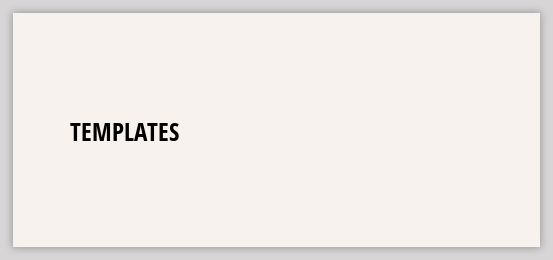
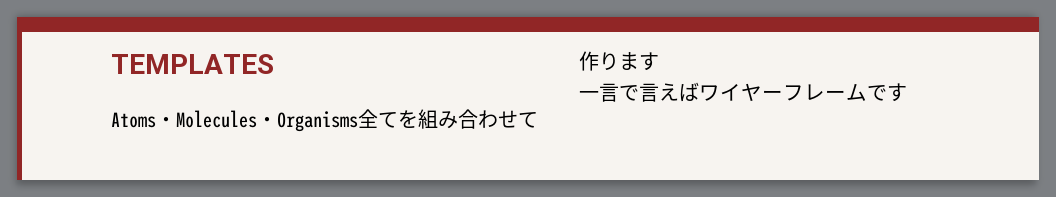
+ Atoms・Molecules・Organisms全てを組み合わせて作ります
+ 一言で言えばワイヤーフレームです

